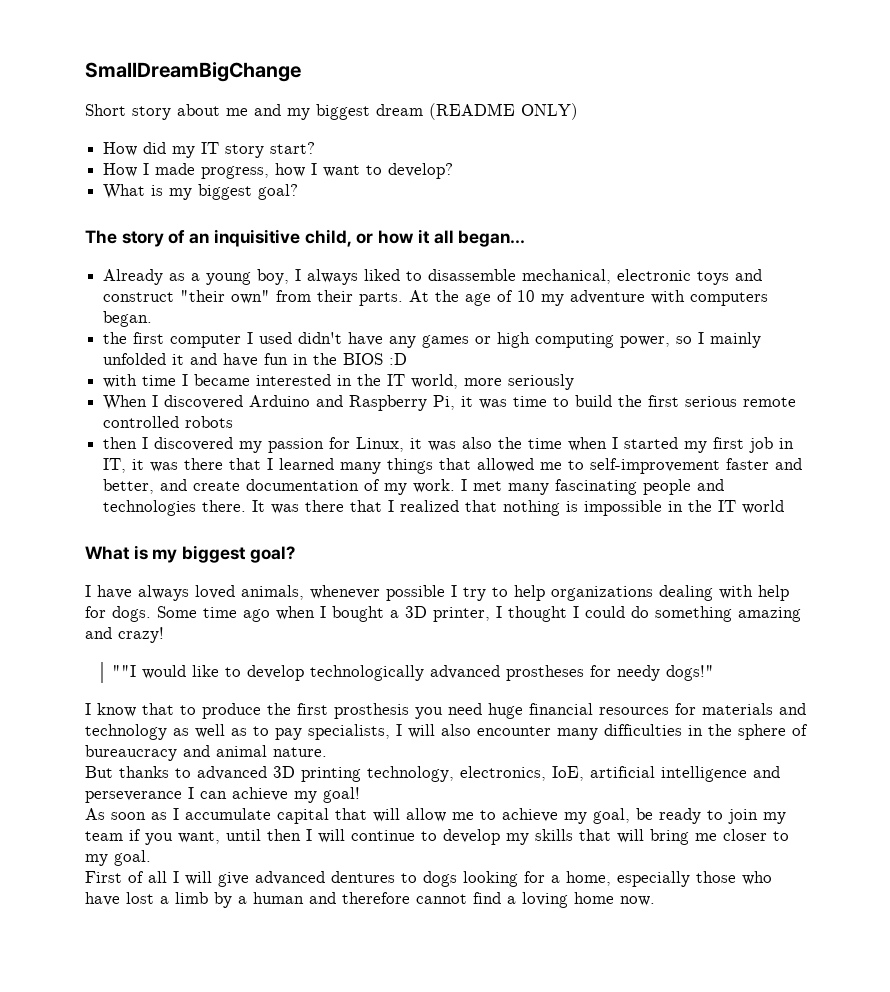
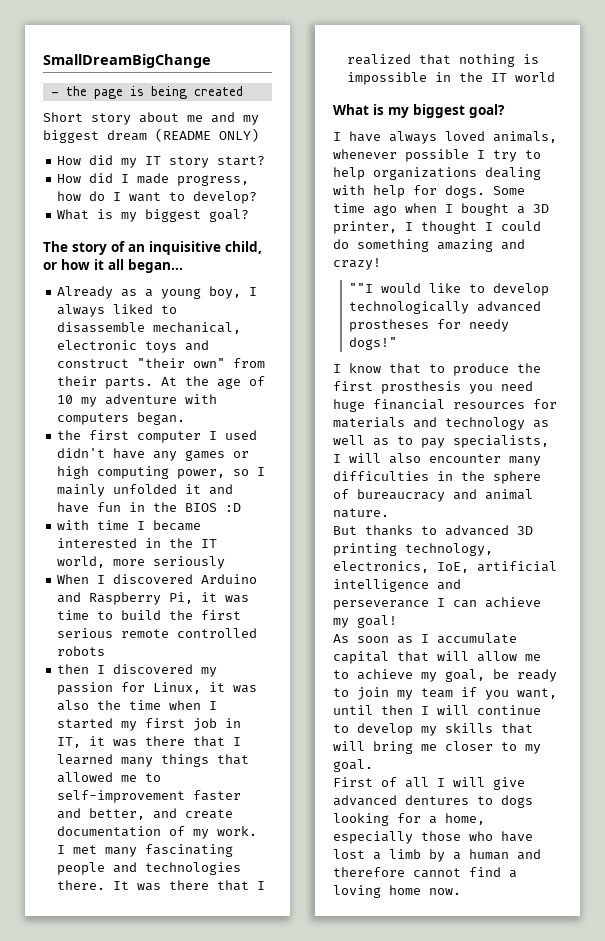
+ - the page is being created
- How I made progress, how I want to develop?
+ How did I made progress, how do I want to develop?

